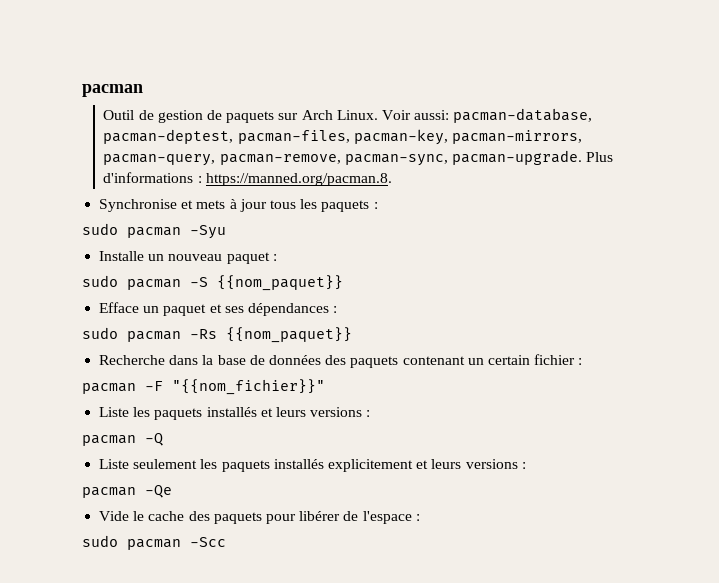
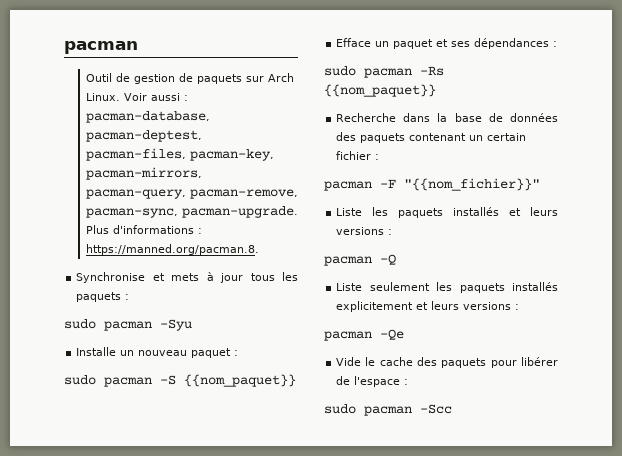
- Voir aussi: pacman-database, pacman-deptest, pacman-files, pacman-key, pacman-mirrors, pacman-query, pacman-remove, pacman-sync, pacman-upgrade.
+ Voir aussi : pacman-database, pacman-deptest, pacman-files, pacman-key, pacman-mirrors, pacman-query, pacman-remove, pacman-sync, pacman-upgrade.

